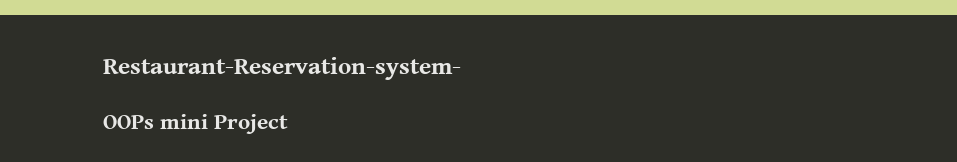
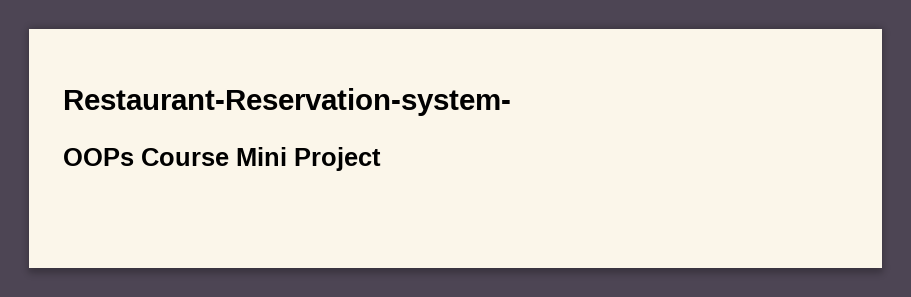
- OOPs mini Project
+ OOPs Course Mini Project

